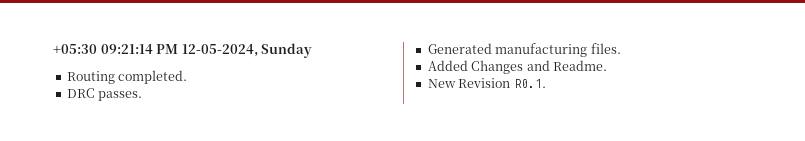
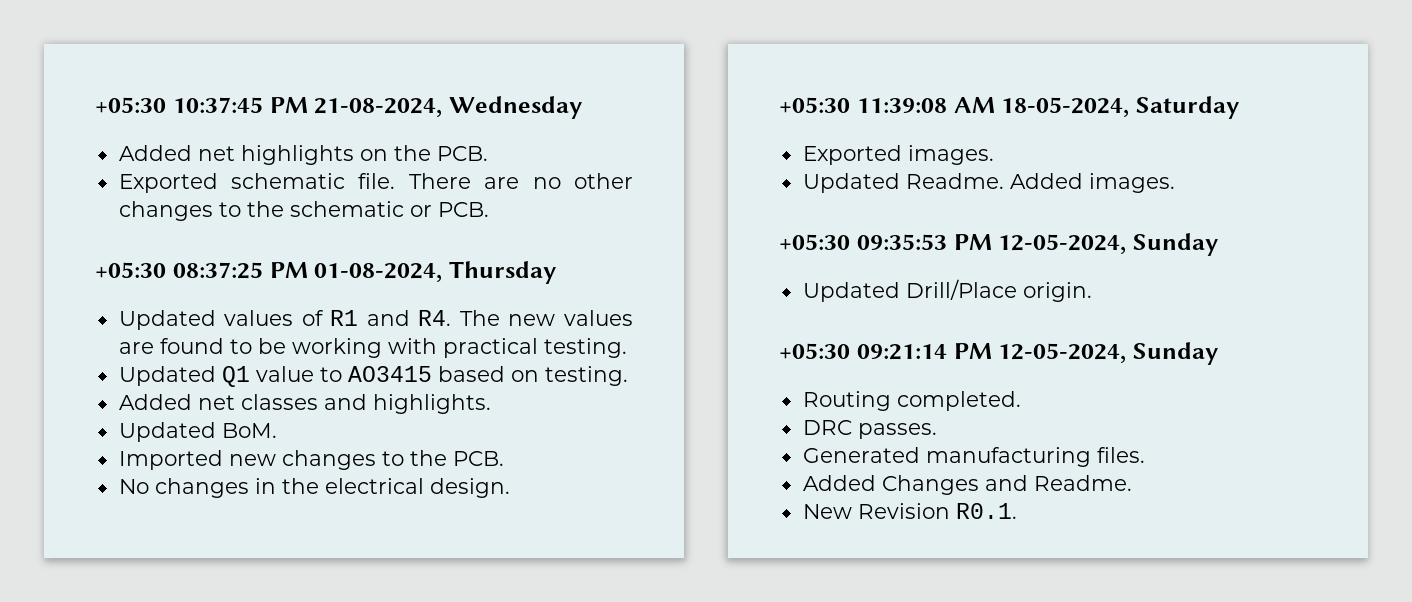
+ +05:30 10:37:45 PM 21-08-2024, Wednesday
+ Added net highlights on the PCB.
+ Exported schematic file. There are no other changes to the schematic or PCB.
+ +05:30 08:37:25 PM 01-08-2024, Thursday
+ Updated values of R1 and R4. The new values are found to be working with practical testing.
+ Updated Q1 value to AO3415 based on testing.
+ Added net classes and highlights.
+ Updated BoM.
+ Imported new changes to the PCB.
+ No changes in the electrical design.
+ +05:30 11:39:08 AM 18-05-2024, Saturday
+ Exported images.
+ Updated Readme. Added images.
+ +05:30 09:35:53 PM 12-05-2024, Sunday
+ Updated Drill/Place origin.

